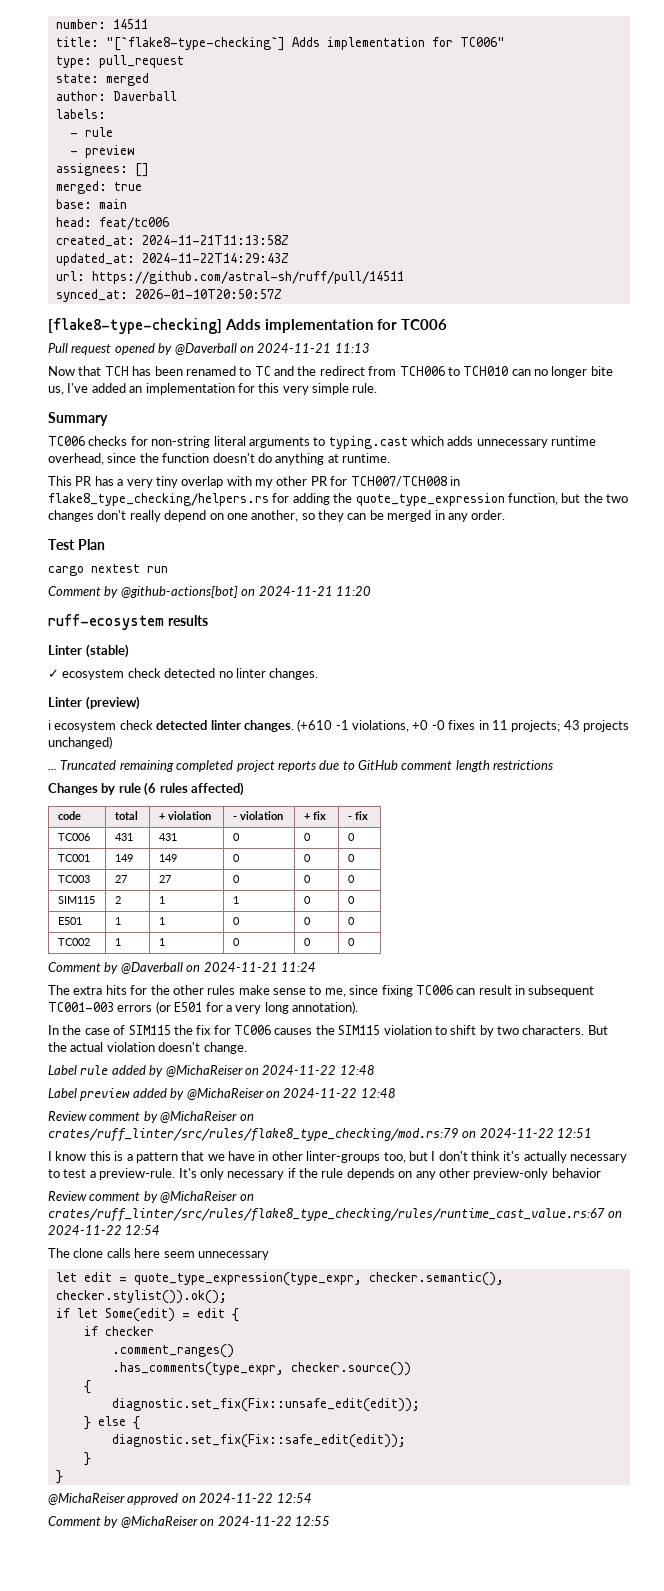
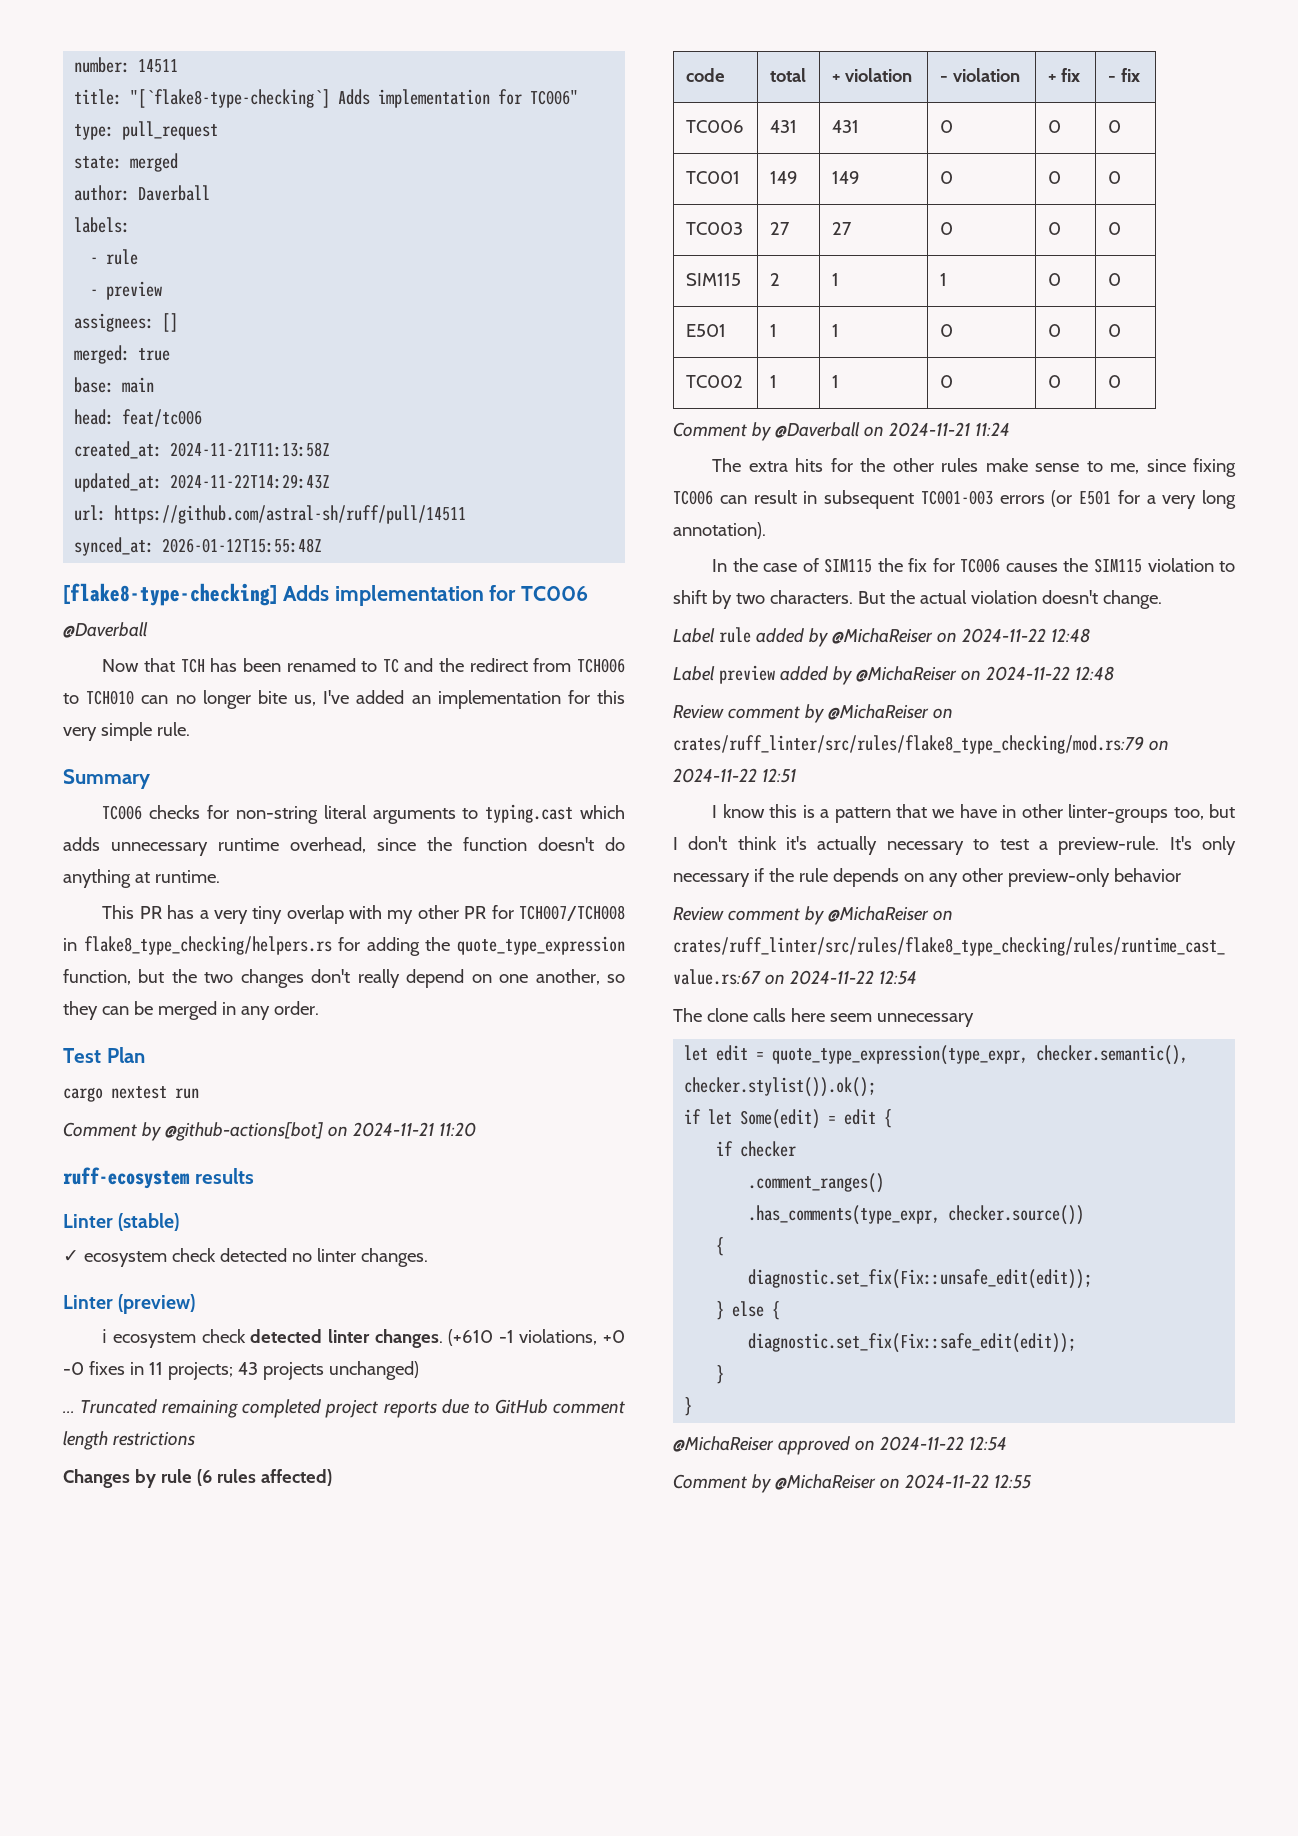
- synced_at: 2026-01-10T20:50:57Z
+ synced_at: 2026-01-12T15:55:48Z
  [flake8-type-checking] Adds implementation for TC006
- Pull request opened by @Daverball on 2024-11-21 11:13
+ @Daverball

